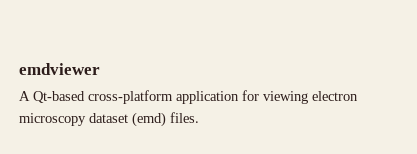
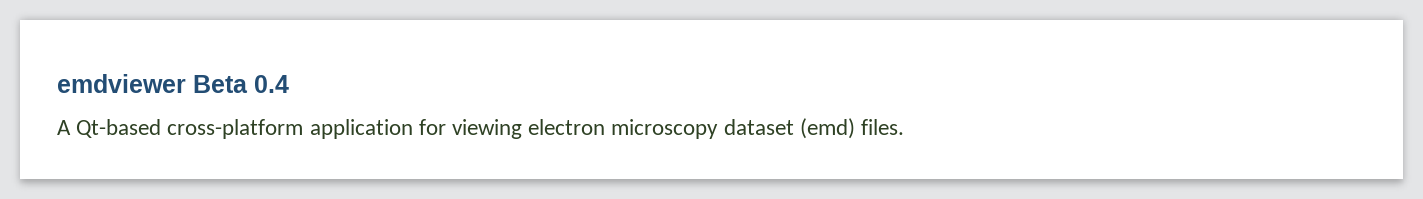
- emdviewer
+ emdviewer Beta 0.4

